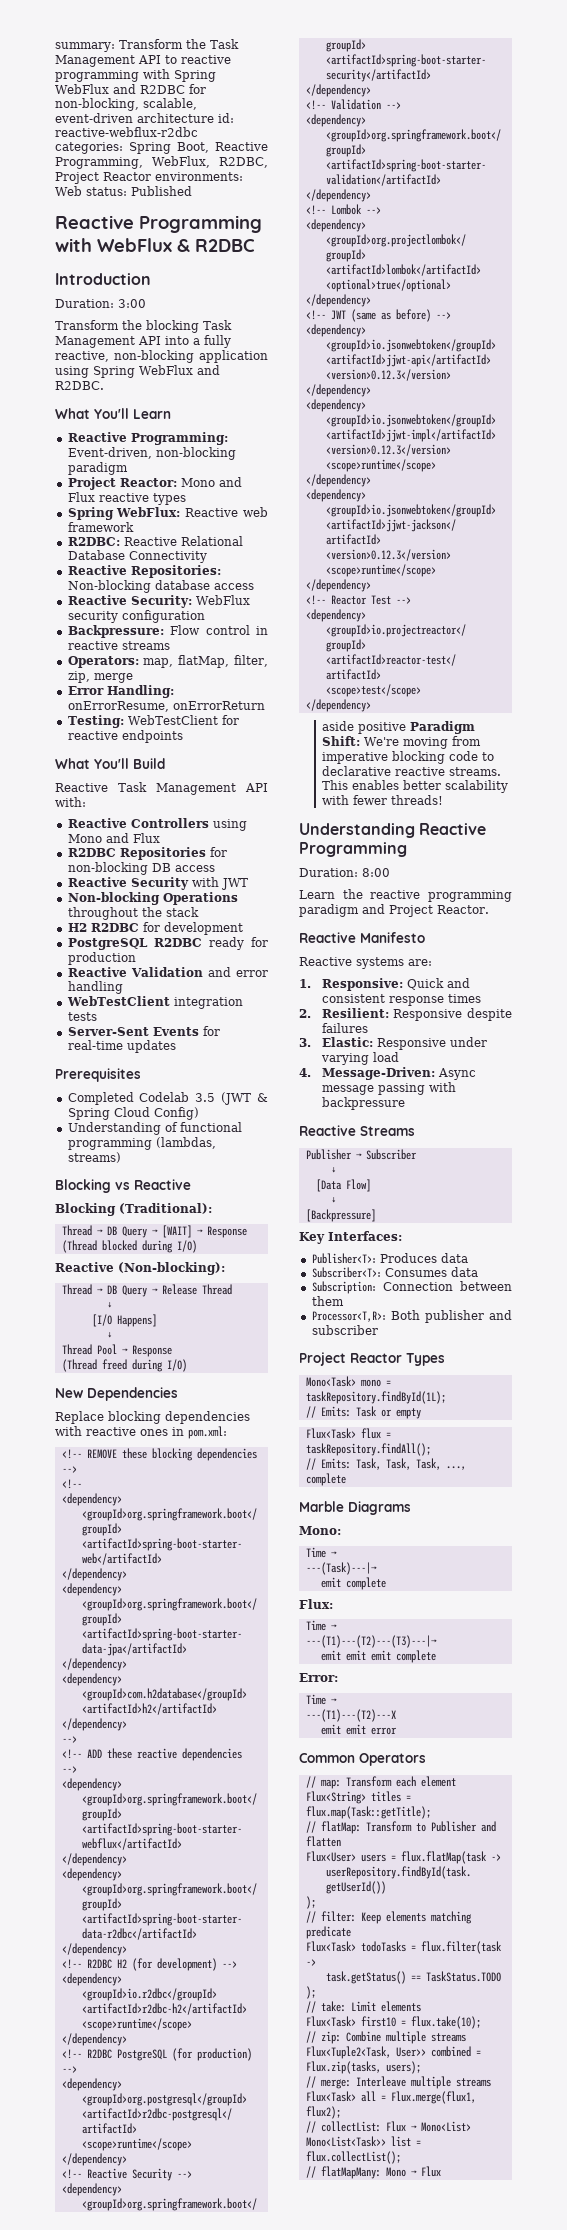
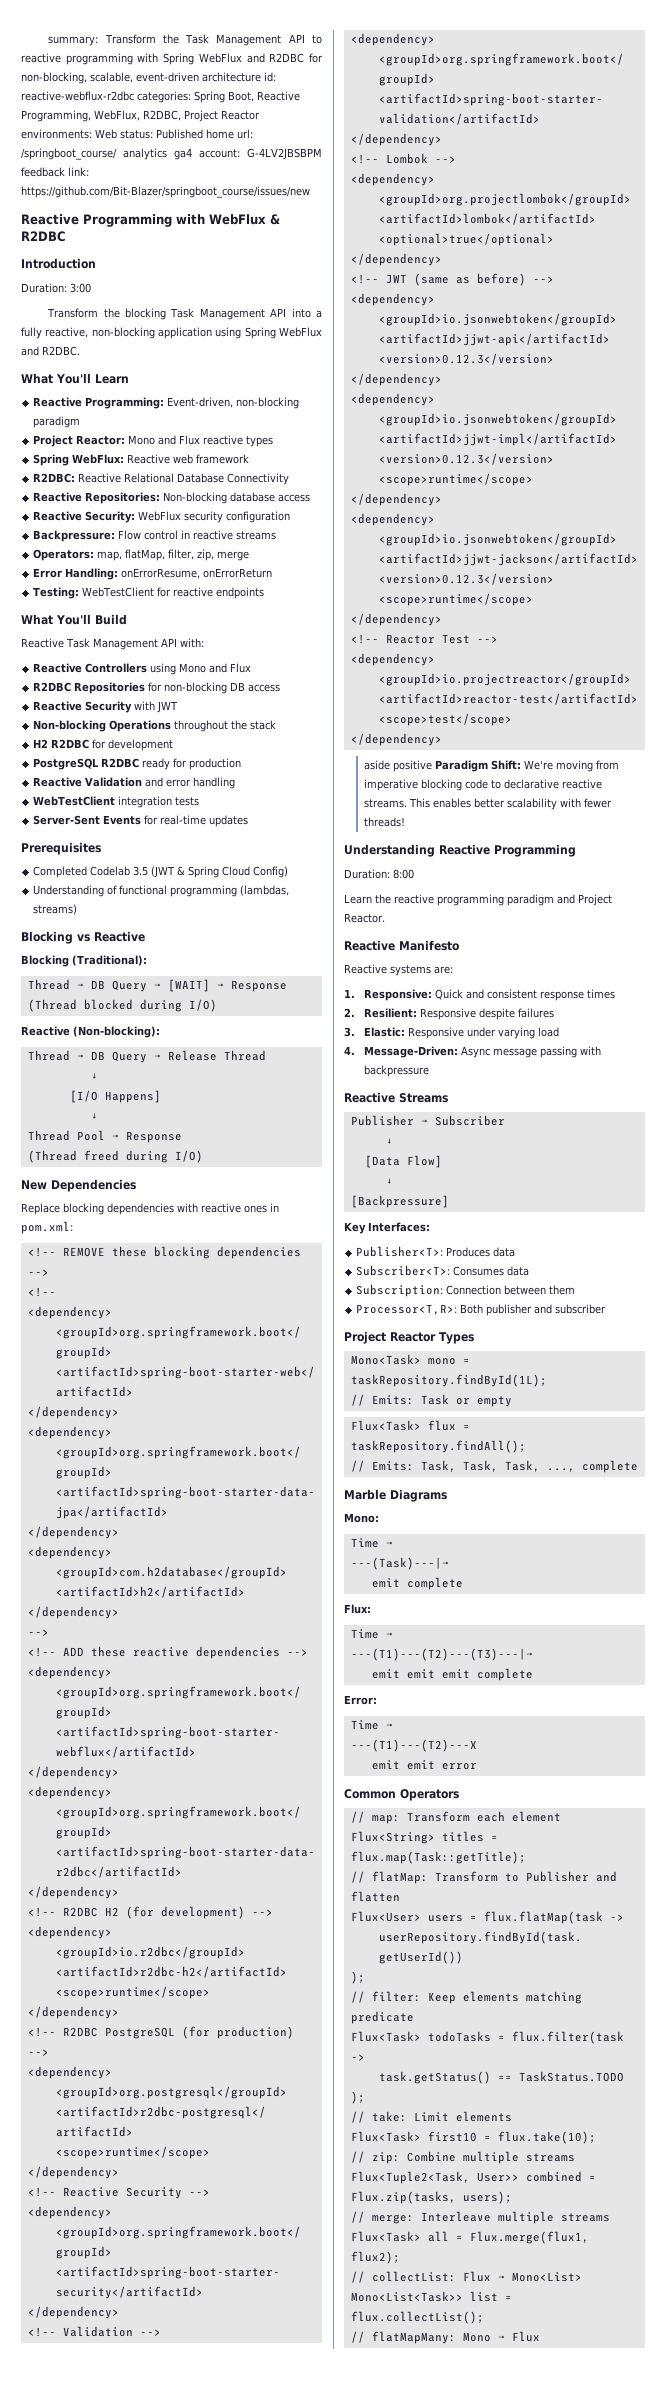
- summary: Transform the Task Management API to reactive programming with Spring WebFlux and R2DBC for non-blocking, scalable, event-driven architecture id: reactive-webflux-r2dbc categories: Spring Boot, Reactive Programming, WebFlux, R2DBC, Project Reactor environments: Web status: Published
+ summary: Transform the Task Management API to reactive programming with Spring WebFlux and R2DBC for non-blocking, scalable, event-driven architecture id: reactive-webflux-r2dbc categories: Spring Boot, Reactive Programming, WebFlux, R2DBC, Project Reactor environments: Web status: Published home url: /springboot_course/ analytics ga4 account: G-4LV2JBSBPM feedback link: https://github.com/Bit-Blazer/springboot_course/issues/new

